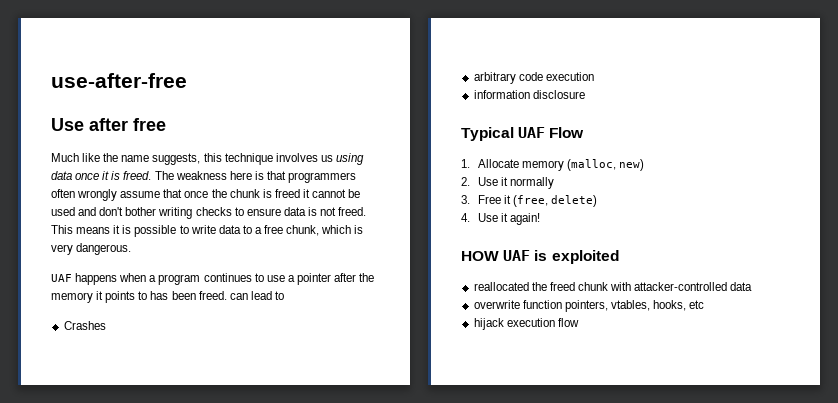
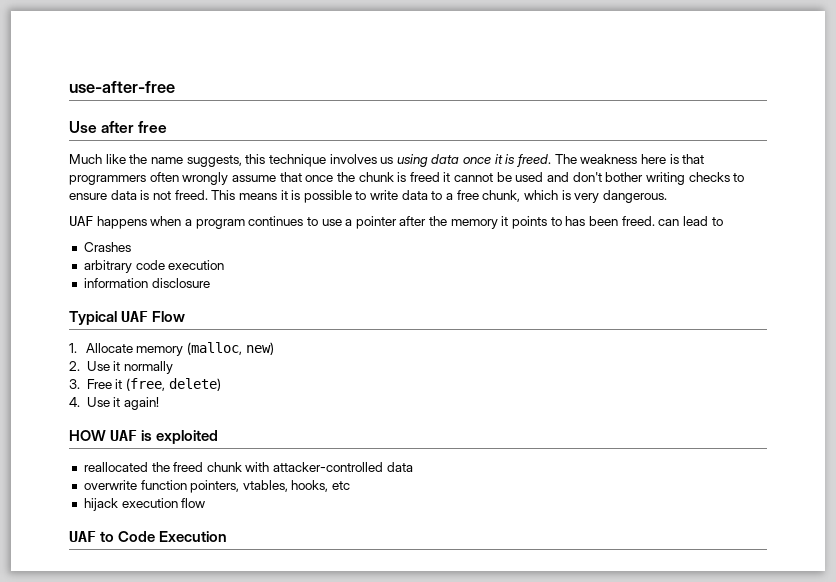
+ UAF to Code Execution

